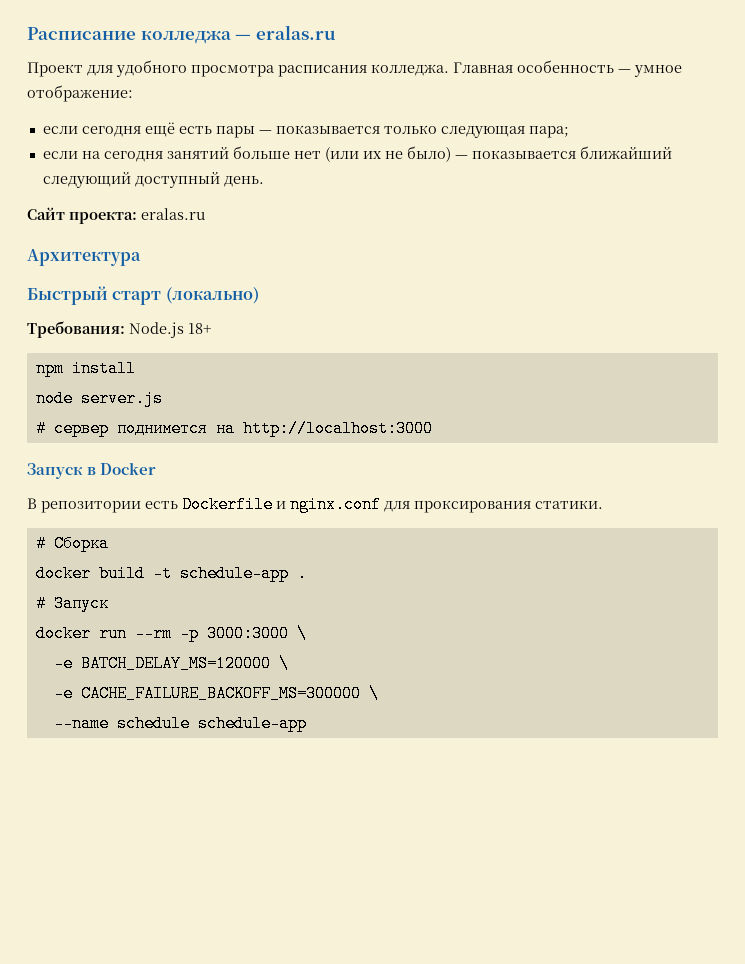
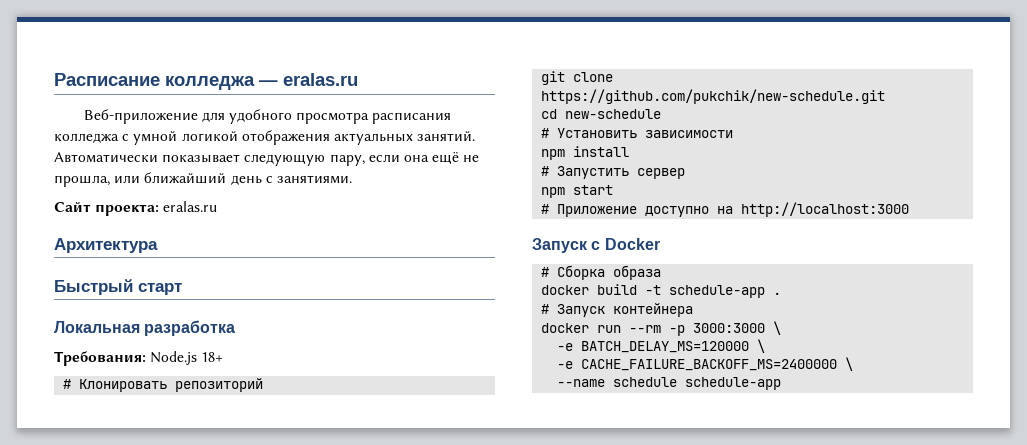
- Проект для удобного просмотра расписания колледжа. Главная особенность — умное отображение:
- если сегодня ещё есть пары — показывается только следующая пара;
- если на сегодня занятий больше нет (или их не было) — показывается ближайший следующий доступный день.
+ Веб-приложение для удобного просмотра расписания колледжа с умной логикой отображения актуальных занятий. Автоматически показывает следующую пару, если она ещё не прошла, или ближайший день с занятиями.
- Быстрый старт (локально)
+ Быстрый старт
+ Локальная разработка
+ # Клонировать репозиторий
+ git clone https://github.com/pukchik/new-schedule.git
+ cd new-schedule
+ # Установить зависимости
  npm install
- node server.js
- # сервер поднимется на http://localhost:3000
+ # Запустить сервер
+ npm start
+ # Приложение доступно на http://localhost:3000
- Запуск в Docker
+ Запуск с Docker
- В репозитории есть Dockerfile и nginx.conf для проксирования статики.
- # Сборка
+ # Сборка образа
- # Запуск
+ # Запуск контейнера
- -e CACHE_FAILURE_BACKOFF_MS=300000 \
+ -e CACHE_FAILURE_BACKOFF_MS=2400000 \

